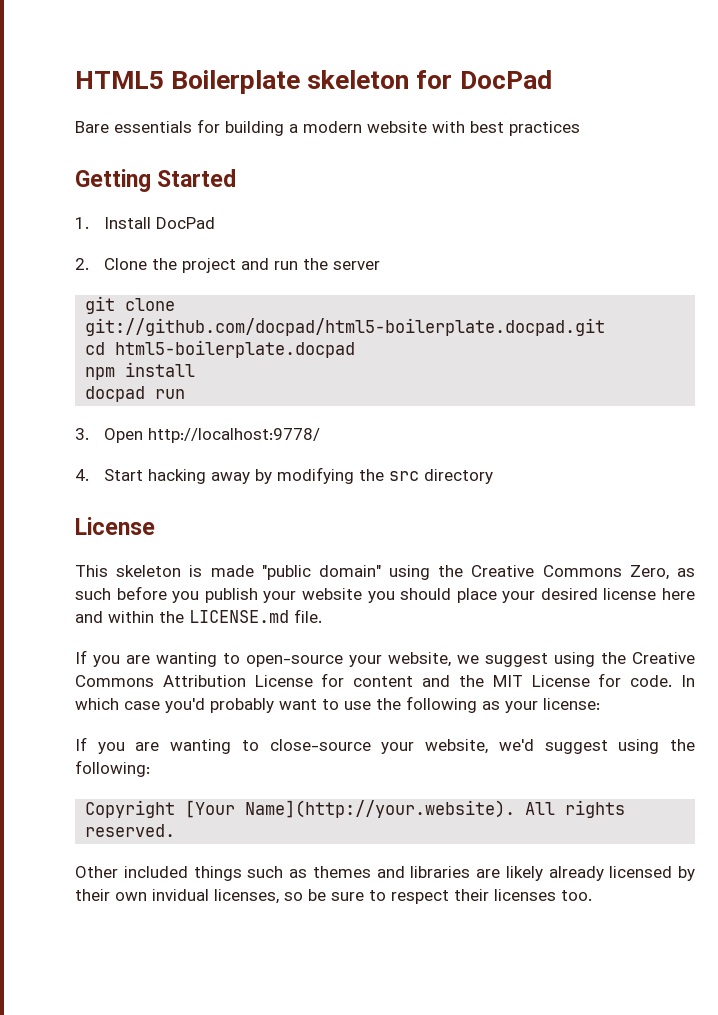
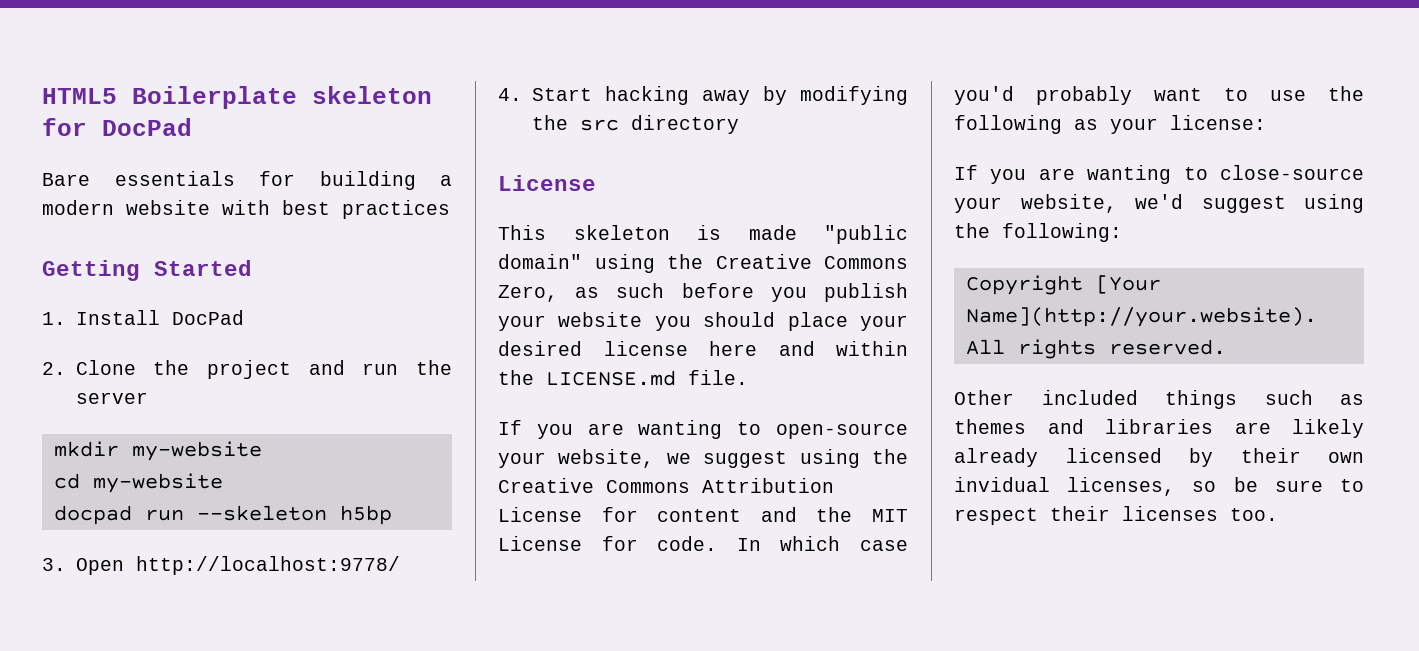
- git clone git://github.com/docpad/html5-boilerplate.docpad.git
- cd html5-boilerplate.docpad
- npm install
+ mkdir my-website
+ cd my-website
- docpad run
+ docpad run --skeleton h5bp

